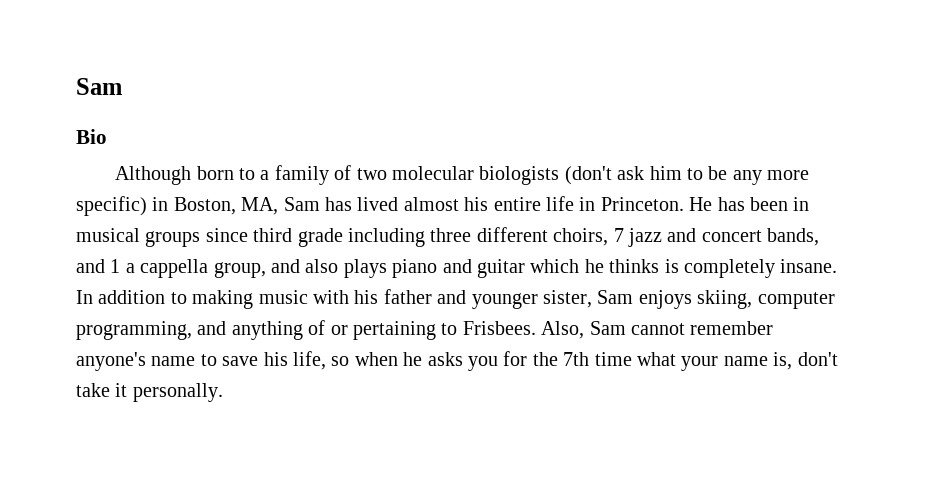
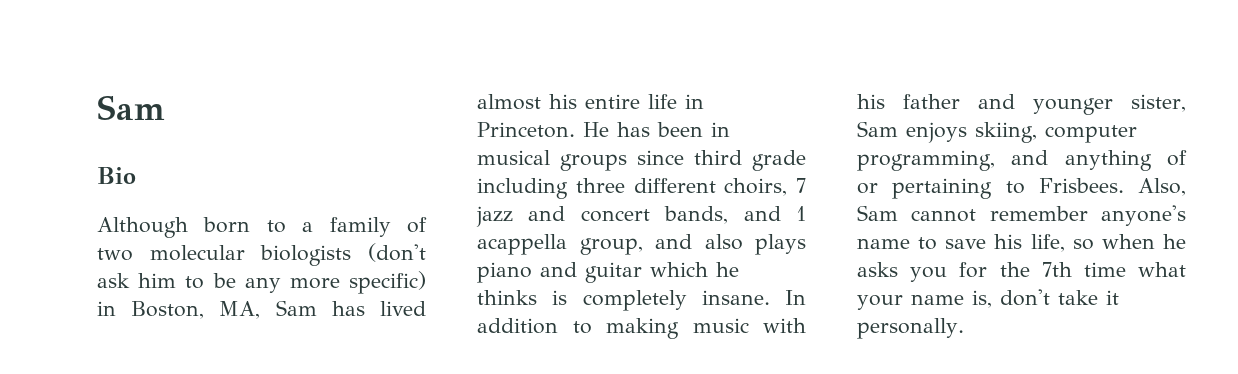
- He has been in musical groups since third grade including three different choirs, 7 jazz and concert bands, and 1 a cappella group, and also plays piano and guitar which he thinks is completely insane.
+ He has been in musical groups since third grade including three different choirs, 7 jazz and concert bands, and 1 acappella group, and also plays piano and guitar which he thinks is completely insane.

